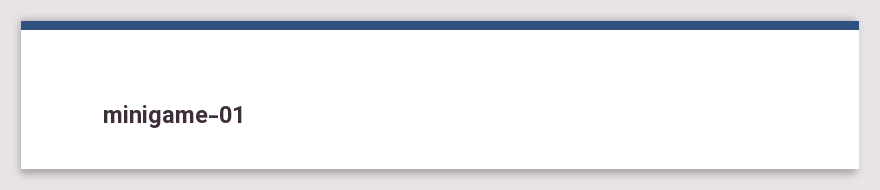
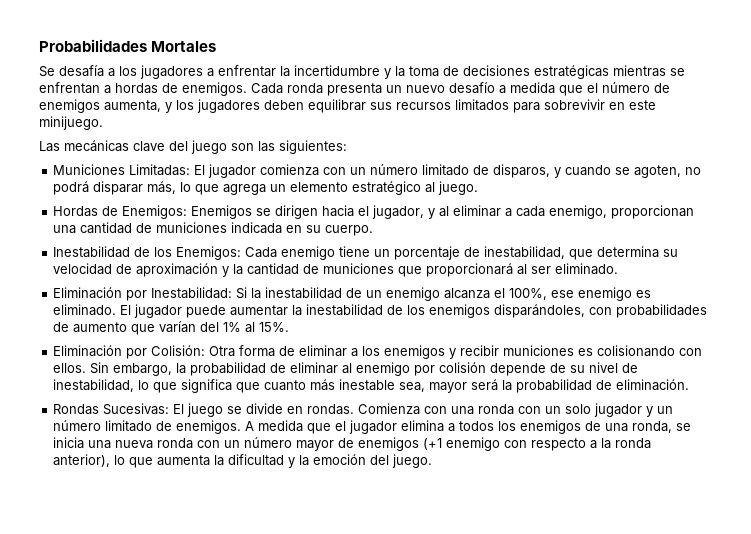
- minigame-01
+ Probabilidades Mortales
+ Se desafía a los jugadores a enfrentar la incertidumbre y la toma de decisiones estratégicas mientras se enfrentan a hordas de enemigos. Cada ronda presenta un nuevo desafío a medida que el número de enemigos aumenta, y los jugadores deben equilibrar sus recursos limitados para sobrevivir en este minijuego.
+ Las mecánicas clave del juego son las siguientes:
+ Municiones Limitadas: El jugador comienza con un número limitado de disparos, y cuando se agoten, no podrá disparar más, lo que agrega un elemento estratégico al juego.
+ Hordas de Enemigos: Enemigos se dirigen hacia el jugador, y al eliminar a cada enemigo, proporcionan una cantidad de municiones indicada en su cuerpo.
+ Inestabilidad de los Enemigos: Cada enemigo tiene un porcentaje de inestabilidad, que determina su velocidad de aproximación y la cantidad de municiones que proporcionará al ser eliminado.
+ Eliminación por Inestabilidad: Si la inestabilidad de un enemigo alcanza el 100%, ese enemigo es eliminado. El jugador puede aumentar la inestabilidad de los enemigos disparándoles, con probabilidades de aumento que varían del 1% al 15%.
+ Eliminación por Colisión: Otra forma de eliminar a los enemigos y recibir municiones es colisionando con ellos. Sin embargo, la probabilidad de eliminar al enemigo por colisión depende de su nivel de inestabilidad, lo que significa que cuanto más inestable sea, mayor será la probabilidad de eliminación.
+ Rondas Sucesivas: El juego se divide en rondas. Comienza con una ronda con un solo jugador y un número limitado de enemigos. A medida que el jugador elimina a todos los enemigos de una ronda, se inicia una nueva ronda con un número mayor de enemigos (+1 enemigo con respecto a la ronda anterior), lo que aumenta la dificultad y la emoción del juego.

